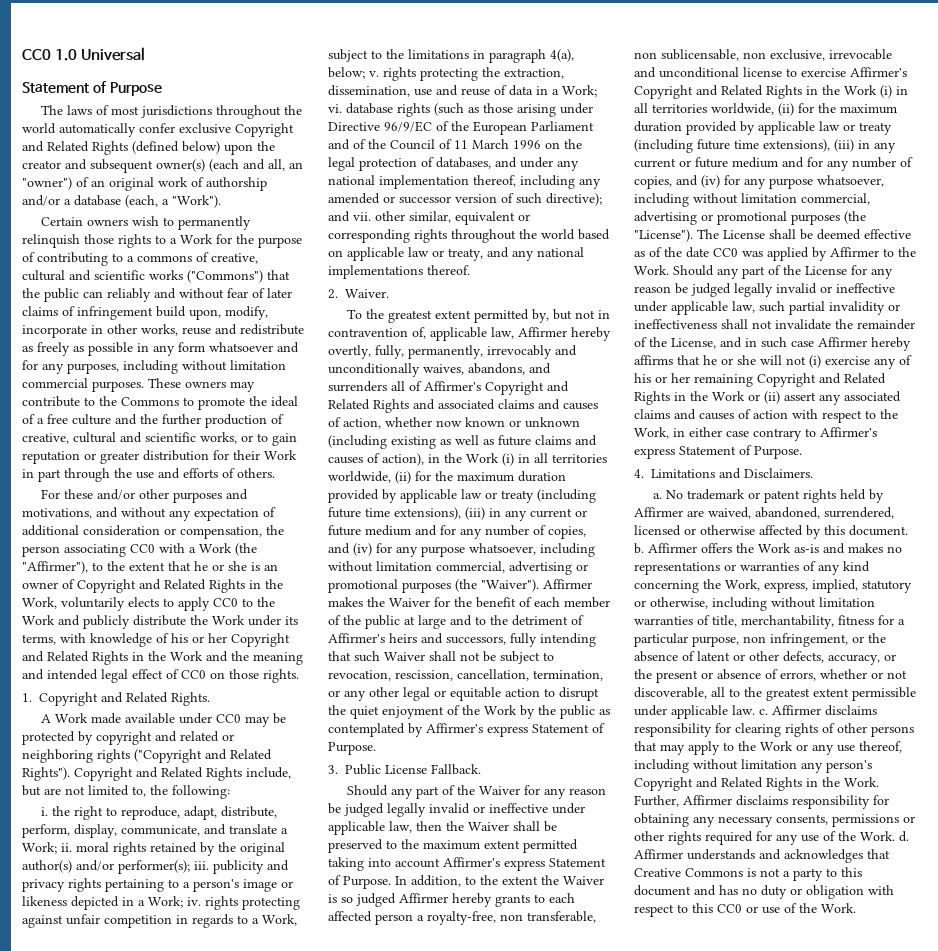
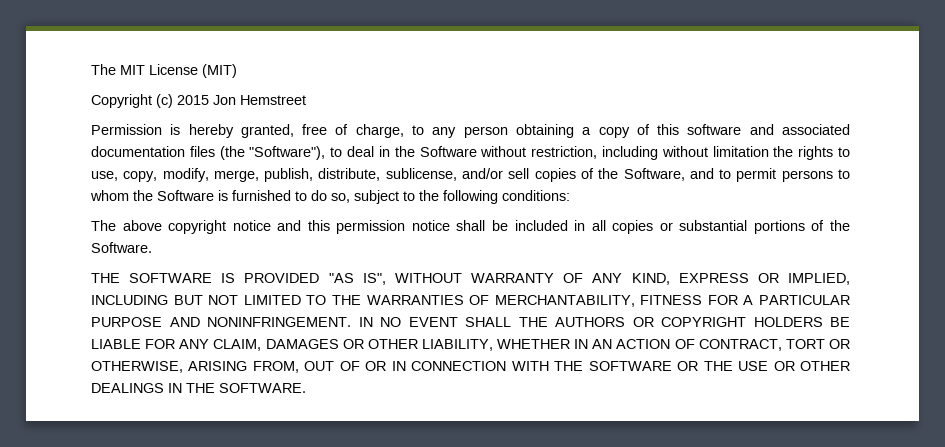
- CC0 1.0 Universal
- Statement of Purpose
- The laws of most jurisdictions throughout the world automatically confer exclusive Copyright and Related Rights (defined below) upon the creator and subsequent owner(s) (each and all, an "owner") of an original work of authorship and/or a database (each, a "Work").
- Certain owners wish to permanently relinquish those rights to a Work for the purpose of contributing to a commons of creative, cultural and scientific works ("Commons") that the public can reliably and without fear of later claims of infringement build upon, modify, incorporate in other works, reuse and redistribute as freely as possible in any form whatsoever and for any purposes, including without limitation commercial purposes. These owners may contribute to the Commons to promote the ideal of a free culture and the further production of creative, cultural and scientific works, or to gain reputation or greater distribution for their Work in part through the use and efforts of others.
- For these and/or other purposes and motivations, and without any expectation of additional consideration or compensation, the person associating CC0 with a Work (the "Affirmer"), to the extent that he or she is an owner of Copyright and Related Rights in the Work, voluntarily elects to apply CC0 to the Work and publicly distribute the Work under its terms, with knowledge of his or her Copyright and Related Rights in the Work and the meaning and intended legal effect of CC0 on those rights.
- 1. Copyright and Related Rights.
- A Work made available under CC0 may be protected by copyright and related or neighboring rights ("Copyright and Related Rights"). Copyright and Related Rights include, but are not limited to, the following:
- i. the right to reproduce, adapt, distribute, perform, display, communicate, and translate a Work; ii. moral rights retained by the original author(s) and/or performer(s); iii. publicity and privacy rights pertaining to a person's image or likeness depicted in a Work; iv. rights protecting against unfair competition in regards to a Work, subject to the limitations in paragraph 4(a), below; v. rights protecting the extraction, dissemination, use and reuse of data in a Work; vi. database rights (such as those arising under Directive 96/9/EC of the European Parliament and of the Council of 11 March 1996 on the legal protection of databases, and under any national implementation thereof, including any amended or successor version of such directive); and vii. other similar, equivalent or corresponding rights throughout the world based on applicable law or treaty, and any national implementations thereof.
- 2. Waiver.
- To the greatest extent permitted by, but not in contravention of, applicable law, Affirmer hereby overtly, fully, permanently, irrevocably and unconditionally waives, abandons, and surrenders all of Affirmer's Copyright and Related Rights and associated claims and causes of action, whether now known or unknown (including existing as well as future claims and causes of action), in the Work (i) in all territories worldwide, (ii) for the maximum duration provided by applicable law or treaty (including future time extensions), (iii) in any current or future medium and for any number of copies, and (iv) for any purpose whatsoever, including without limitation commercial, advertising or promotional purposes (the "Waiver"). Affirmer makes the Waiver for the benefit of each member of the public at large and to the detriment of Affirmer's heirs and successors, fully intending that such Waiver shall not be subject to revocation, rescission, cancellation, termination, or any other legal or equitable action to disrupt the quiet enjoyment of the Work by the public as contemplated by Affirmer's express Statement of Purpose.
- 3. Public License Fallback.
- Should any part of the Waiver for any reason be judged legally invalid or ineffective under applicable law, then the Waiver shall be preserved to the maximum extent permitted taking into account Affirmer's express Statement of Purpose. In addition, to the extent the Waiver is so judged Affirmer hereby grants to each affected person a royalty-free, non transferable, non sublicensable, non exclusive, irrevocable and unconditional license to exercise Affirmer's Copyright and Related Rights in the Work (i) in all territories worldwide, (ii) for the maximum duration provided by applicable law or treaty (including future time extensions), (iii) in any current or future medium and for any number of copies, and (iv) for any purpose whatsoever, including without limitation commercial, advertising or promotional purposes (the "License"). The License shall be deemed effective as of the date CC0 was applied by Affirmer to the Work. Should any part of the License for any reason be judged legally invalid or ineffective under applicable law, such partial invalidity or ineffectiveness shall not invalidate the remainder of the License, and in such case Affirmer hereby affirms that he or she will not (i) exercise any of his or her remaining Copyright and Related Rights in the Work or (ii) assert any associated claims and causes of action with respect to the Work, in either case contrary to Affirmer's express Statement of Purpose.
- 4. Limitations and Disclaimers.
- a. No trademark or patent rights held by Affirmer are waived, abandoned, surrendered, licensed or otherwise affected by this document. b. Affirmer offers the Work as-is and makes no representations or warranties of any kind concerning the Work, express, implied, statutory or otherwise, including without limitation warranties of title, merchantability, fitness for a particular purpose, non infringement, or the absence of latent or other defects, accuracy, or the present or absence of errors, whether or not discoverable, all to the greatest extent permissible under applicable law. c. Affirmer disclaims responsibility for clearing rights of other persons that may apply to the Work or any use thereof, including without limitation any person's Copyright and Related Rights in the Work. Further, Affirmer disclaims responsibility for obtaining any necessary consents, permissions or other rights required for any use of the Work. d. Affirmer understands and acknowledges that Creative Commons is not a party to this document and has no duty or obligation with respect to this CC0 or use of the Work.
+ The MIT License (MIT)
+ Copyright (c) 2015 Jon Hemstreet
+ Permission is hereby granted, free of charge, to any person obtaining a copy of this software and associated documentation files (the "Software"), to deal in the Software without restriction, including without limitation the rights to use, copy, modify, merge, publish, distribute, sublicense, and/or sell copies of the Software, and to permit persons to whom the Software is furnished to do so, subject to the following conditions:
+ The above copyright notice and this permission notice shall be included in all copies or substantial portions of the Software.
+ THE SOFTWARE IS PROVIDED "AS IS", WITHOUT WARRANTY OF ANY KIND, EXPRESS OR IMPLIED, INCLUDING BUT NOT LIMITED TO THE WARRANTIES OF MERCHANTABILITY, FITNESS FOR A PARTICULAR PURPOSE AND NONINFRINGEMENT. IN NO EVENT SHALL THE AUTHORS OR COPYRIGHT HOLDERS BE LIABLE FOR ANY CLAIM, DAMAGES OR OTHER LIABILITY, WHETHER IN AN ACTION OF CONTRACT, TORT OR OTHERWISE, ARISING FROM, OUT OF OR IN CONNECTION WITH THE SOFTWARE OR THE USE OR OTHER DEALINGS IN THE SOFTWARE.

